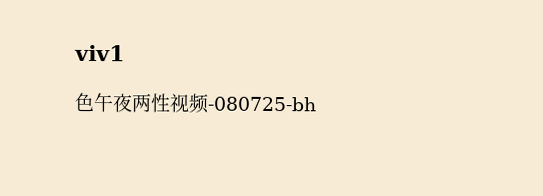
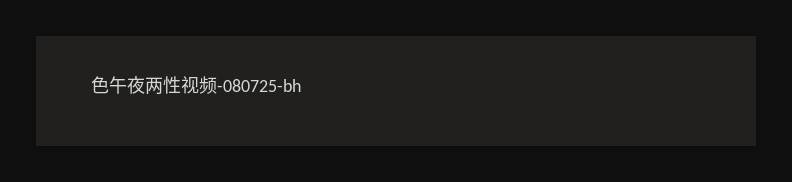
- viv1

